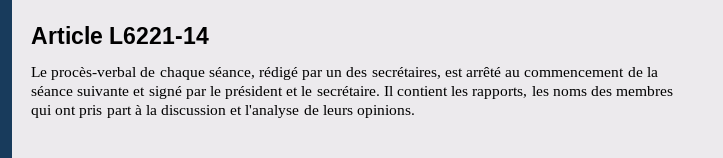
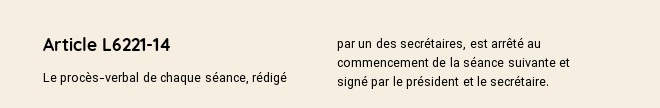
- Il contient les rapports, les noms des membres qui ont pris part à la discussion et l'analyse de leurs opinions.

